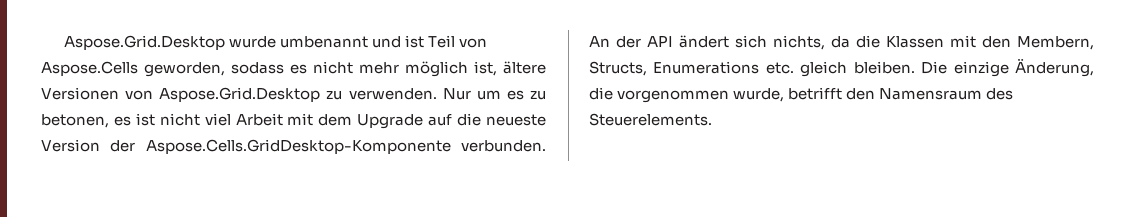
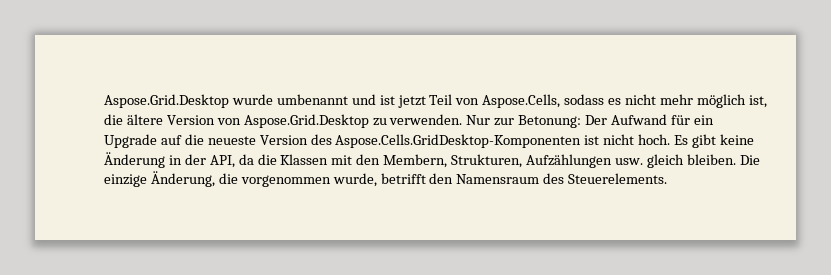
- Aspose.Grid.Desktop wurde umbenannt und ist Teil von Aspose.Cells geworden, sodass es nicht mehr möglich ist, ältere Versionen von Aspose.Grid.Desktop zu verwenden.
+ Aspose.Grid.Desktop wurde umbenannt und ist jetzt Teil von Aspose.Cells, sodass es nicht mehr möglich ist, die ältere Version von Aspose.Grid.Desktop zu verwenden.
- Nur um es zu betonen, es ist nicht viel Arbeit mit dem Upgrade auf die neueste Version der Aspose.Cells.GridDesktop-Komponente verbunden. An der API ändert sich nichts, da die Klassen mit den Membern, Structs, Enumerations etc. gleich bleiben.
+ Nur zur Betonung: Der Aufwand für ein Upgrade auf die neueste Version des Aspose.Cells.GridDesktop-Komponenten ist nicht hoch. Es gibt keine Änderung in der API, da die Klassen mit den Membern, Strukturen, Aufzählungen usw. gleich bleiben.

